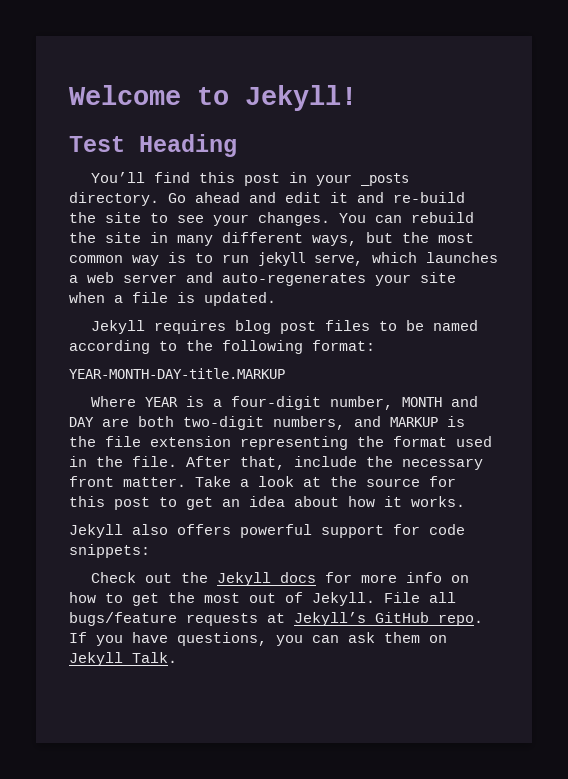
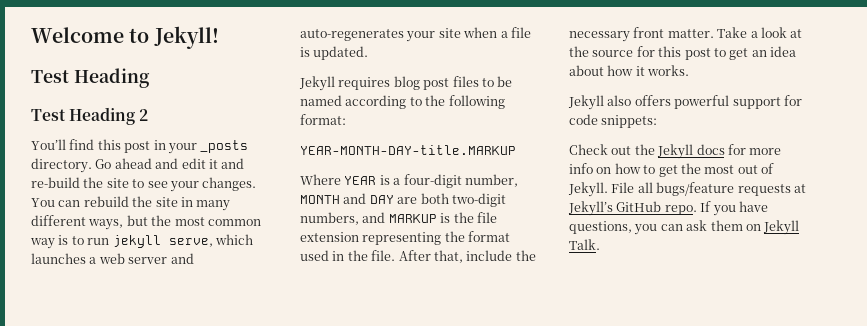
+ Test Heading 2

